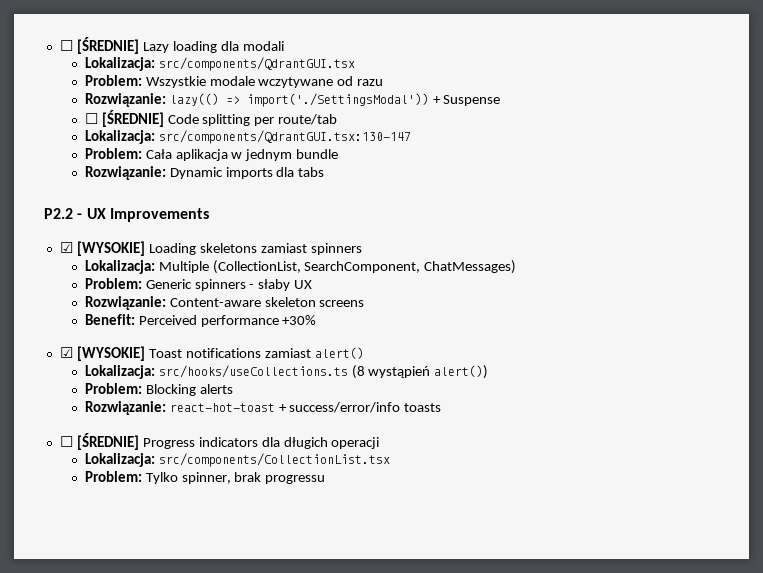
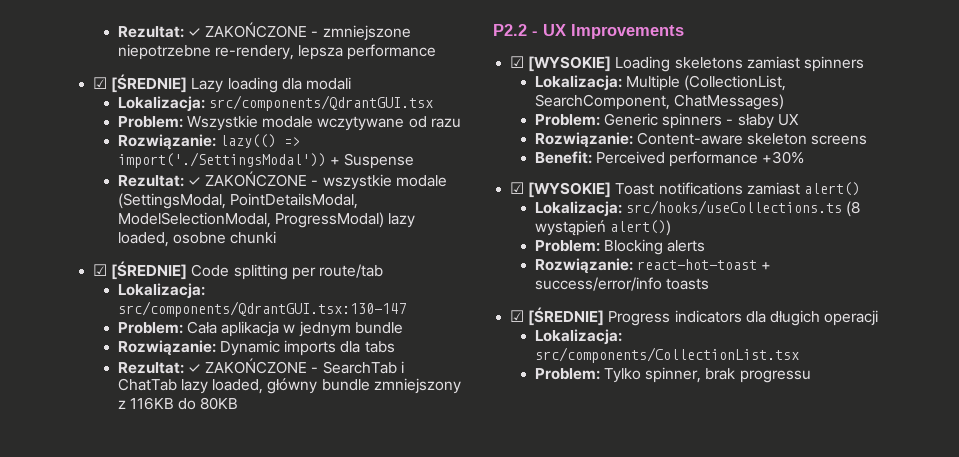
- ☐ [ŚREDNIE] Lazy loading dla modali
+ Rezultat: ✓ ZAKOŃCZONE - zmniejszone niepotrzebne re-rendery, lepsza performance
+ ☑ [ŚREDNIE] Lazy loading dla modali
- ☐ [ŚREDNIE] Code splitting per route/tab
+ Rezultat: ✓ ZAKOŃCZONE - wszystkie modale (SettingsModal, PointDetailsModal, ModelSelectionModal, ProgressModal) lazy loaded, osobne chunki
+ ☑ [ŚREDNIE] Code splitting per route/tab
+ Rezultat: ✓ ZAKOŃCZONE - SearchTab i ChatTab lazy loaded, główny bundle zmniejszony z 116KB do 80KB
- ☐ [ŚREDNIE] Progress indicators dla długich operacji
+ ☑ [ŚREDNIE] Progress indicators dla długich operacji

